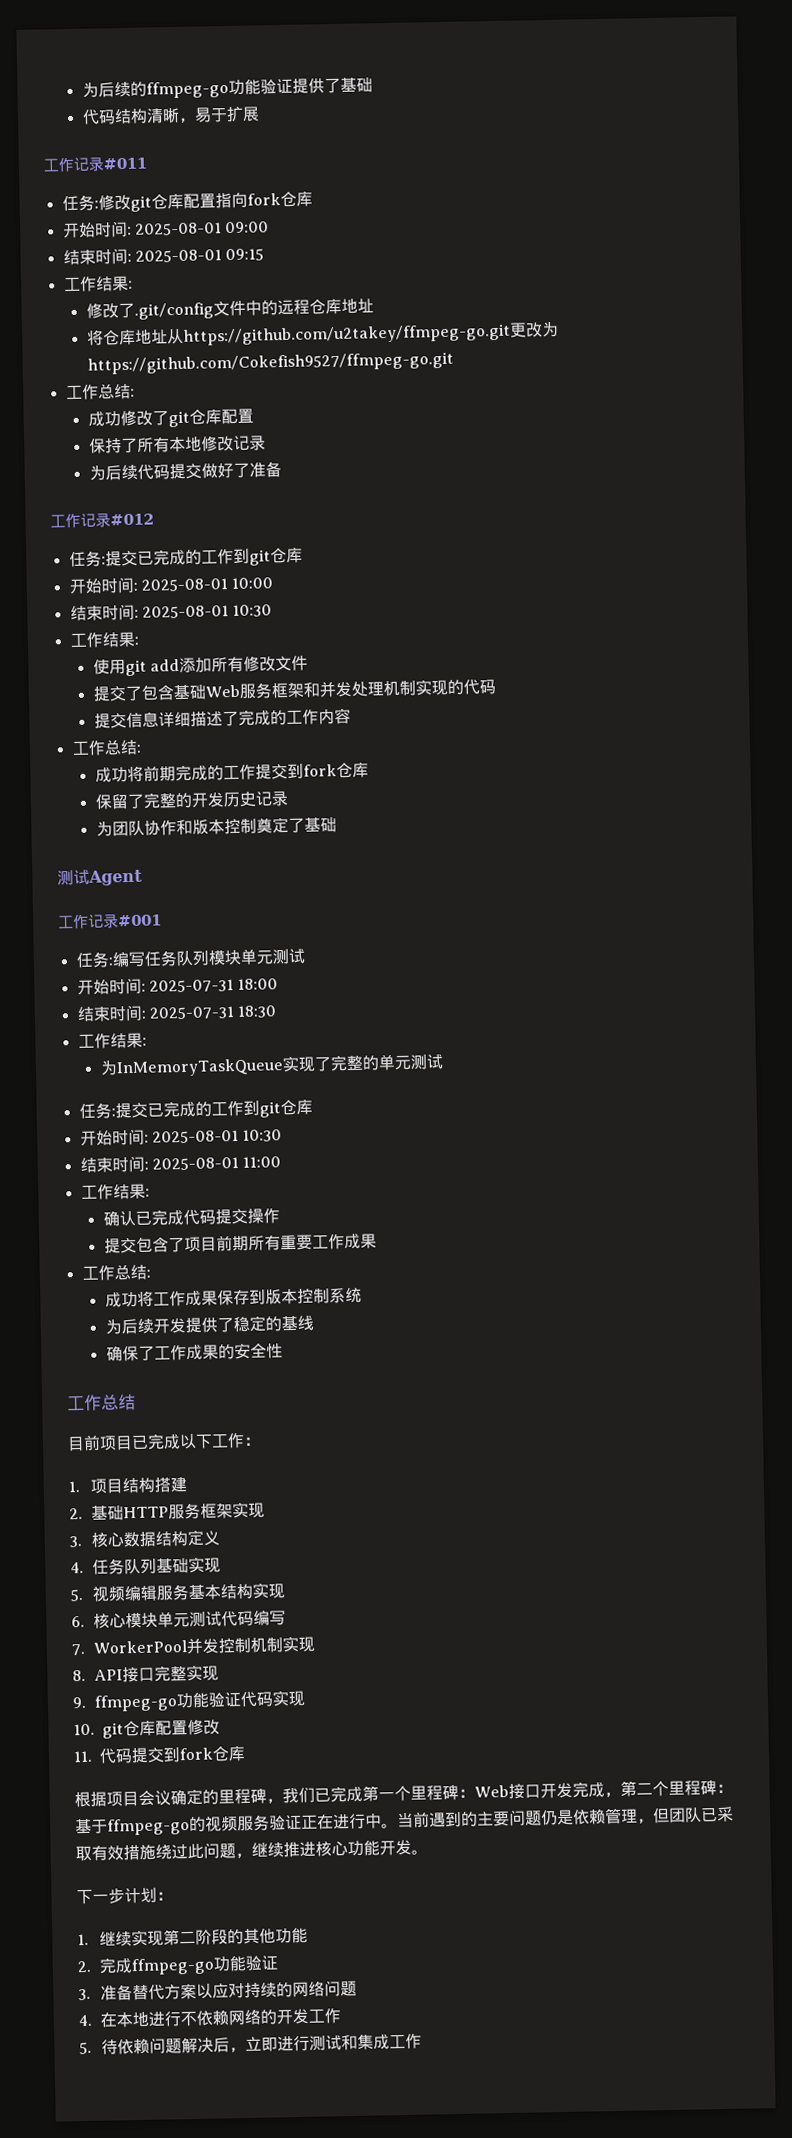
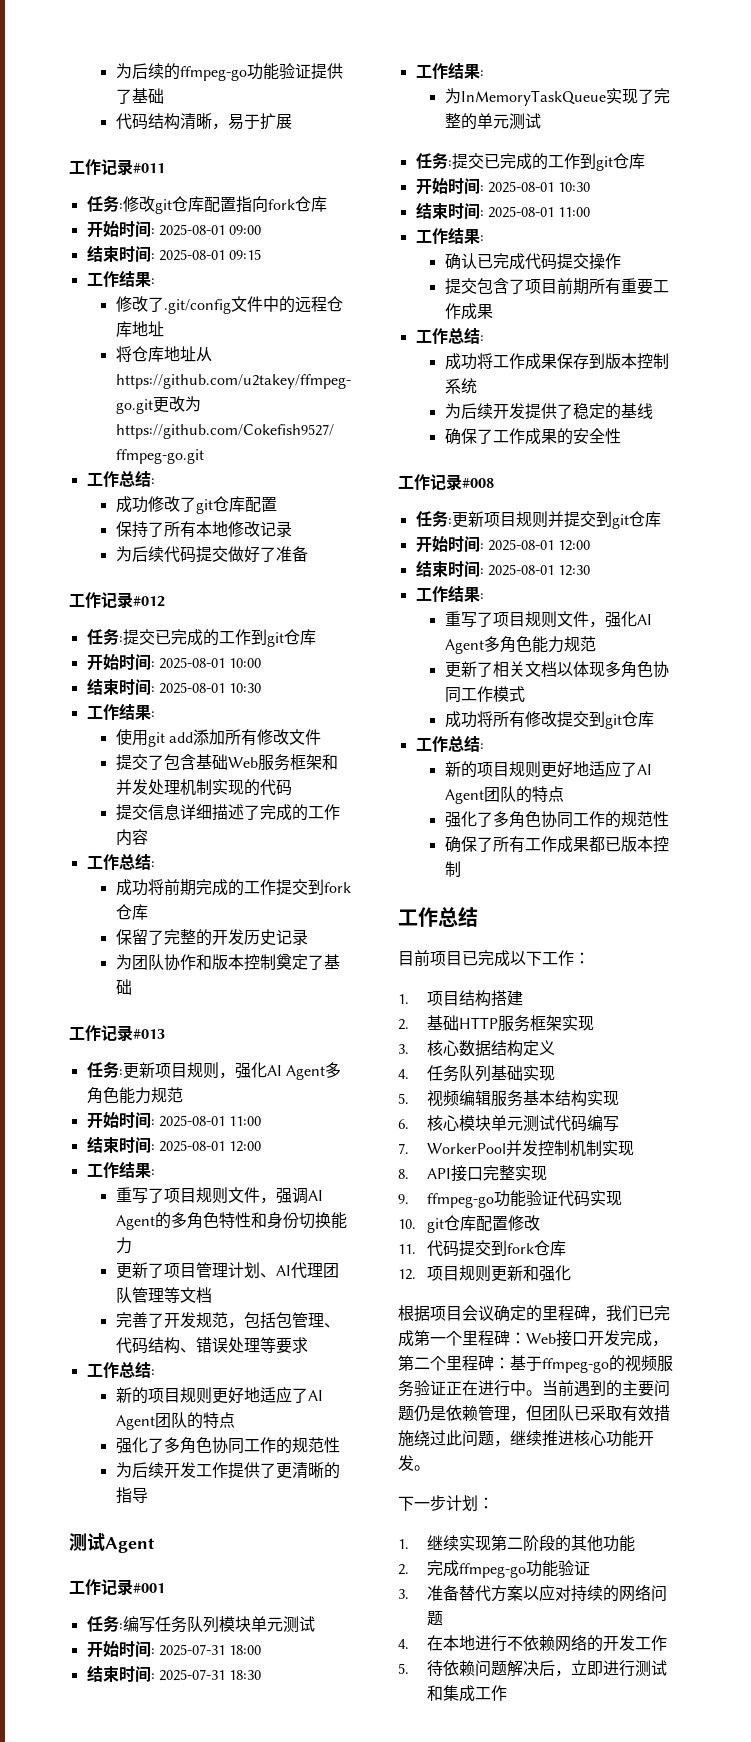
+ 工作记录#013
+ 任务:更新项目规则，强化AI Agent多角色能力规范
+ 开始时间: 2025-08-01 11:00
+ 结束时间: 2025-08-01 12:00
+ 工作结果:
+ 重写了项目规则文件，强调AI Agent的多角色特性和身份切换能力
+ 更新了项目管理计划、AI代理团队管理等文档
+ 完善了开发规范，包括包管理、代码结构、错误处理等要求
+ 工作总结:
+ 新的项目规则更好地适应了AI Agent团队的特点
+ 强化了多角色协同工作的规范性
+ 为后续开发工作提供了更清晰的指导
+ 工作记录#008
+ 任务:更新项目规则并提交到git仓库
+ 开始时间: 2025-08-01 12:00
+ 结束时间: 2025-08-01 12:30
+ 工作结果:
+ 重写了项目规则文件，强化AI Agent多角色能力规范
+ 更新了相关文档以体现多角色协同工作模式
+ 成功将所有修改提交到git仓库
+ 工作总结:
+ 新的项目规则更好地适应了AI Agent团队的特点
+ 强化了多角色协同工作的规范性
+ 确保了所有工作成果都已版本控制
+ 12.项目规则更新和强化

